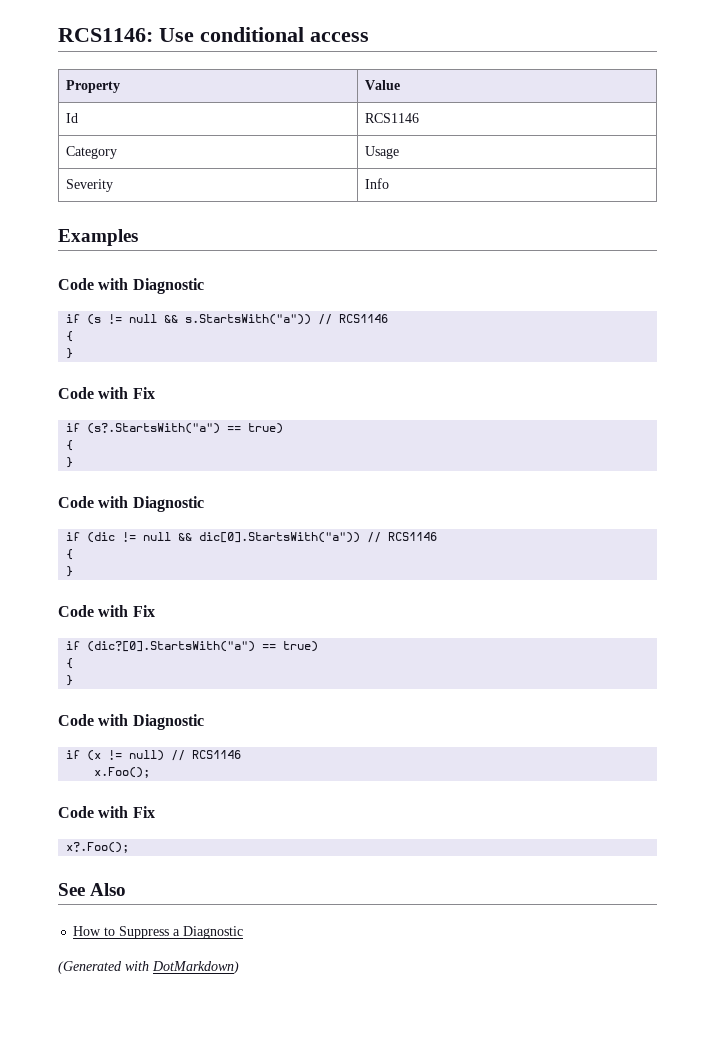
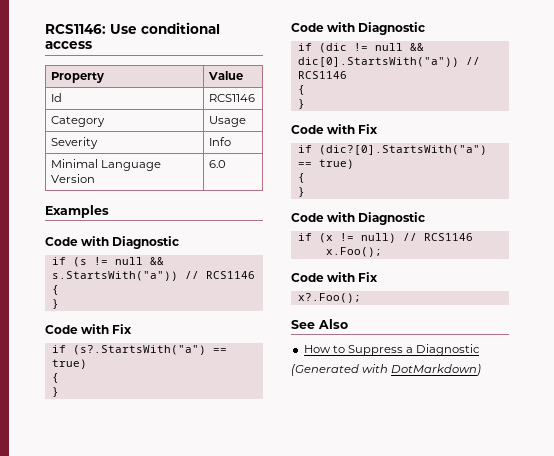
+ Minimal Language Version | 6.0

